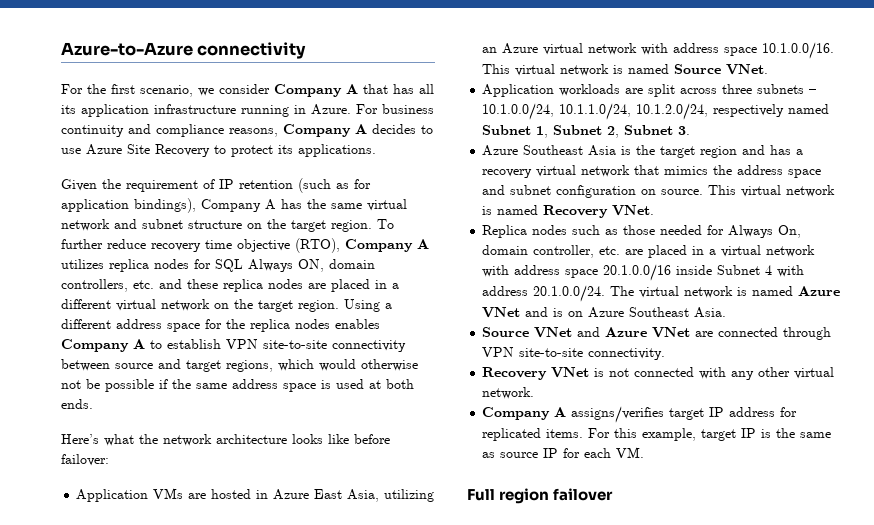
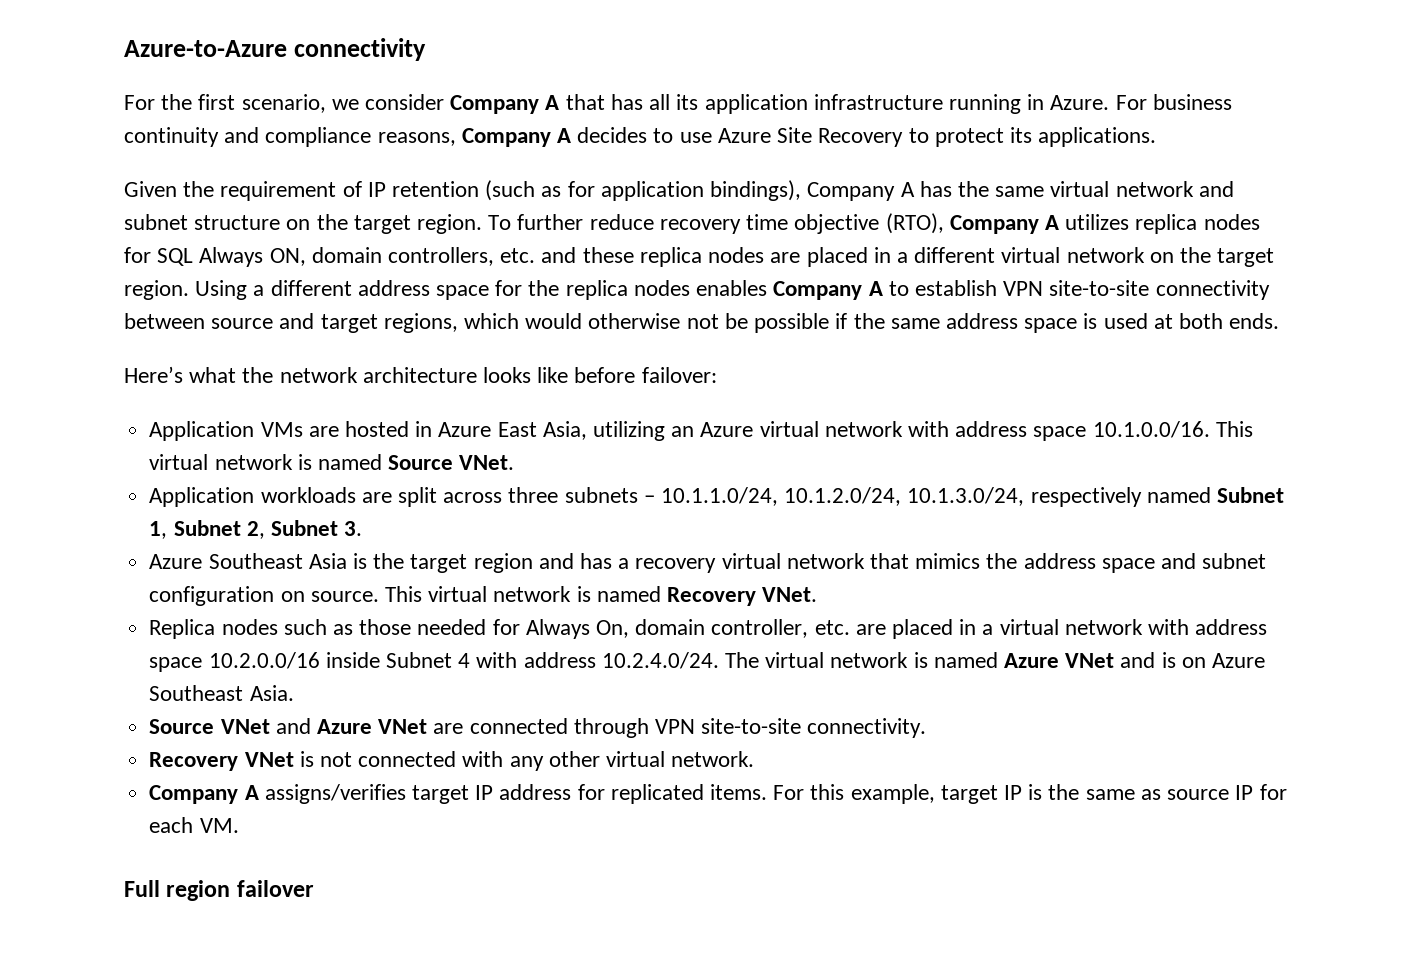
- Application workloads are split across three subnets – 10.1.0.0/24, 10.1.1.0/24, 10.1.2.0/24, respectively named Subnet 1, Subnet 2, Subnet 3.
+ Application workloads are split across three subnets – 10.1.1.0/24, 10.1.2.0/24, 10.1.3.0/24, respectively named Subnet 1, Subnet 2, Subnet 3.
- Replica nodes such as those needed for Always On, domain controller, etc. are placed in a virtual network with address space 20.1.0.0/16 inside Subnet 4 with address 20.1.0.0/24. The virtual network is named Azure VNet and is on Azure Southeast Asia.
+ Replica nodes such as those needed for Always On, domain controller, etc. are placed in a virtual network with address space 10.2.0.0/16 inside Subnet 4 with address 10.2.4.0/24. The virtual network is named Azure VNet and is on Azure Southeast Asia.

